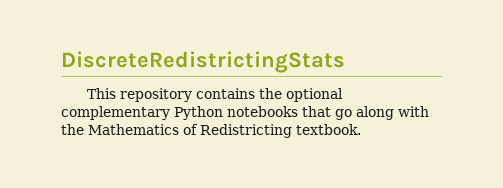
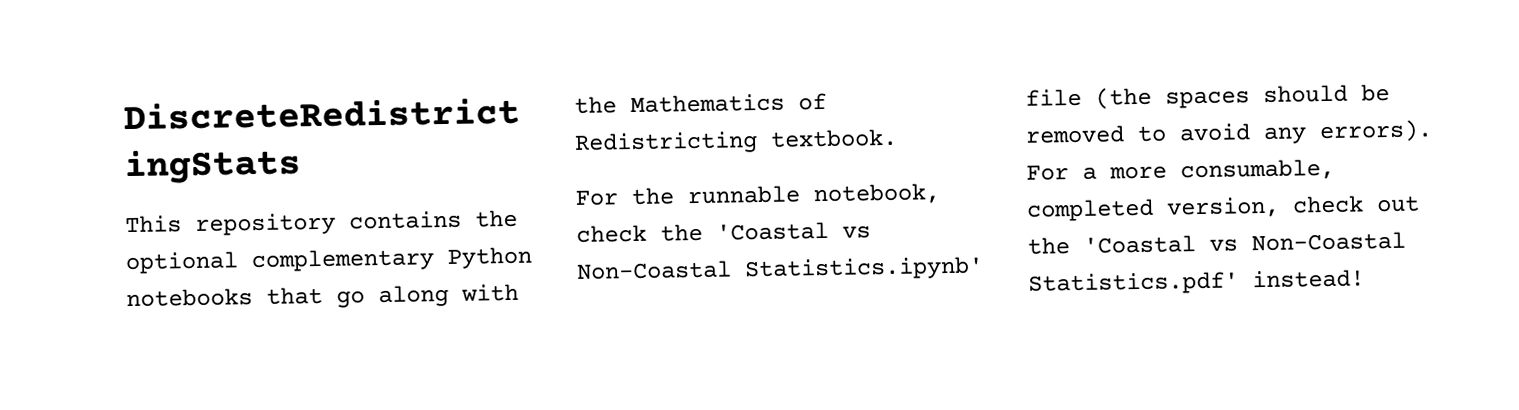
+ For the runnable notebook, check the 'Coastal vs Non-Coastal Statistics.ipynb' file (the spaces should be removed to avoid any errors). For a more consumable, completed version, check out the 'Coastal vs Non-Coastal Statistics.pdf' instead!

